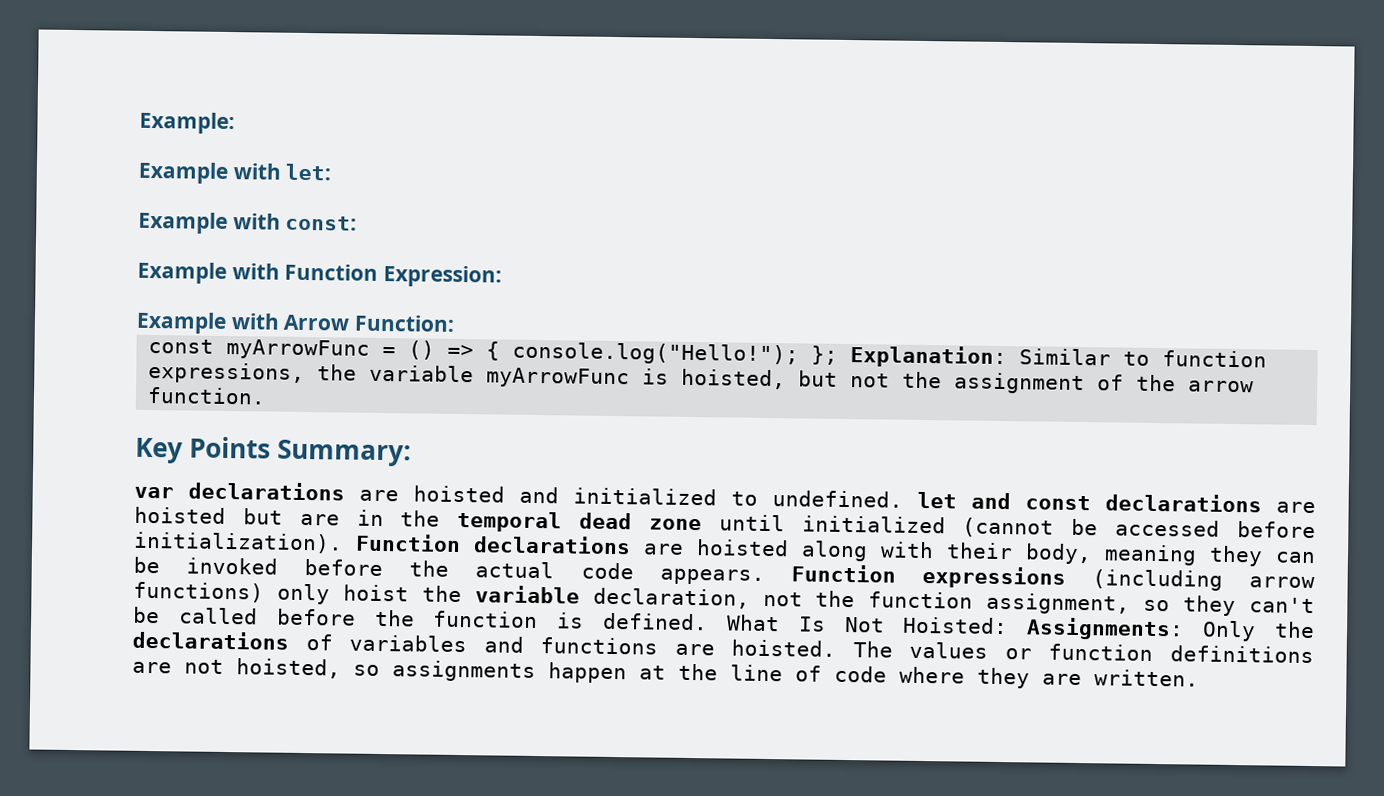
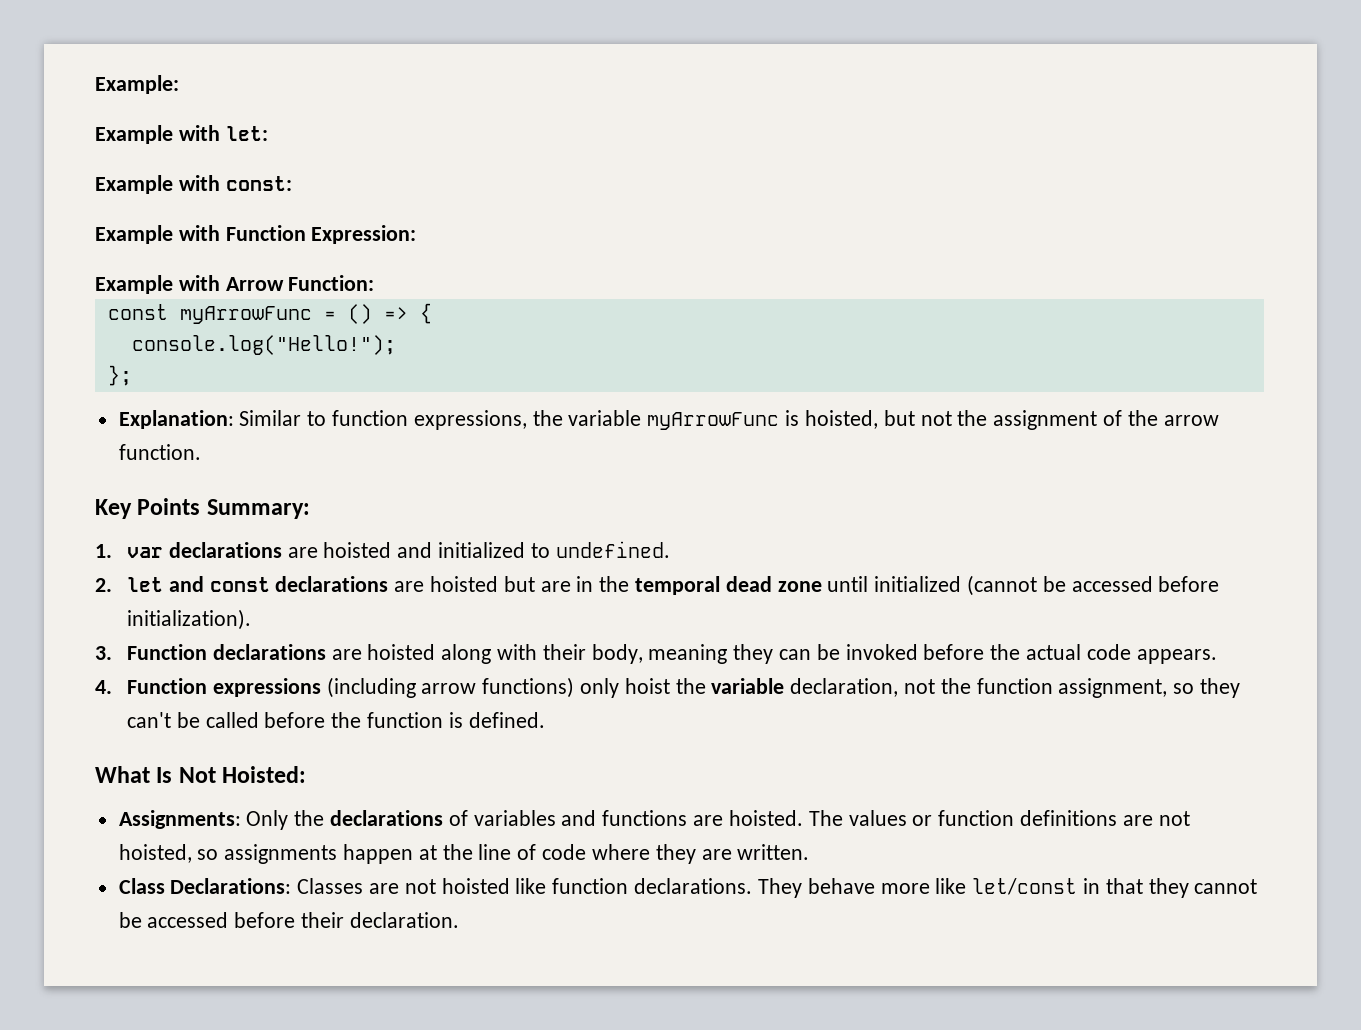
- const myArrowFunc = () => { console.log("Hello!"); }; Explanation: Similar to function expressions, the variable myArrowFunc is hoisted, but not the assignment of the arrow function.
+ const myArrowFunc = () => {
+ console.log("Hello!");
+ };
+ Explanation: Similar to function expressions, the variable myArrowFunc is hoisted, but not the assignment of the arrow function.
- var declarations are hoisted and initialized to undefined. let and const declarations are hoisted but are in the temporal dead zone until initialized (cannot be accessed before initialization). Function declarations are hoisted along with their body, meaning they can be invoked before the actual code appears. Function expressions (including arrow functions) only hoist the variable declaration, not the function assignment, so they can't be called before the function is defined. What Is Not Hoisted: Assignments:
+ 1. var declarations are hoisted and initialized to undefined.
+ 2. let and const declarations are hoisted but are in the temporal dead zone until initialized (cannot be accessed before initialization).
+ 3. Function declarations are hoisted along with their body, meaning they can be invoked before the actual code appears.
+ 4. Function expressions (including arrow functions) only hoist the variable declaration, not the function assignment, so they can't be called before the function is defined.
+ What Is Not Hoisted:
+ Assignments:
+ Class Declarations: Classes are not hoisted like function declarations. They behave more like let/const in that they cannot be accessed before their declaration.

